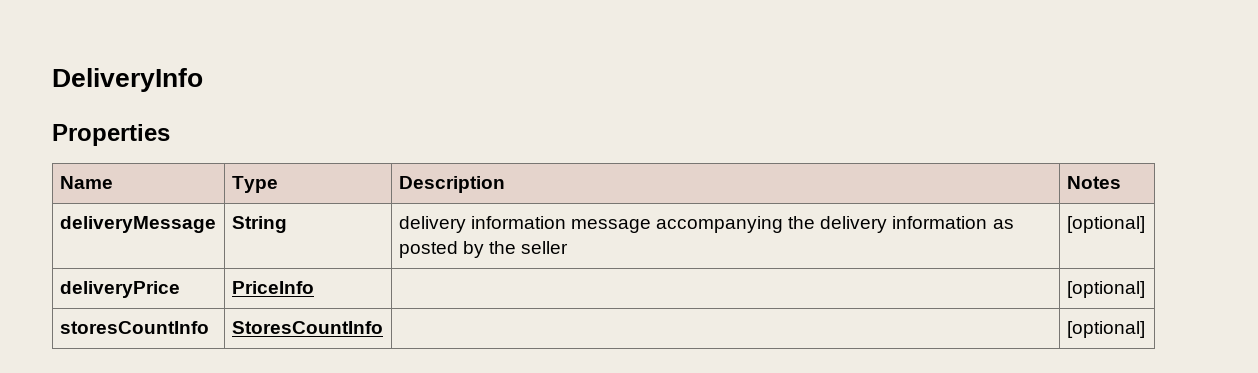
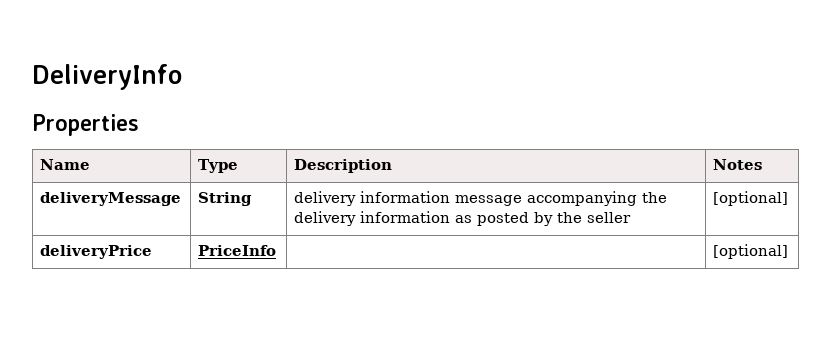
- storesCountInfo | StoresCountInfo | | [optional]

